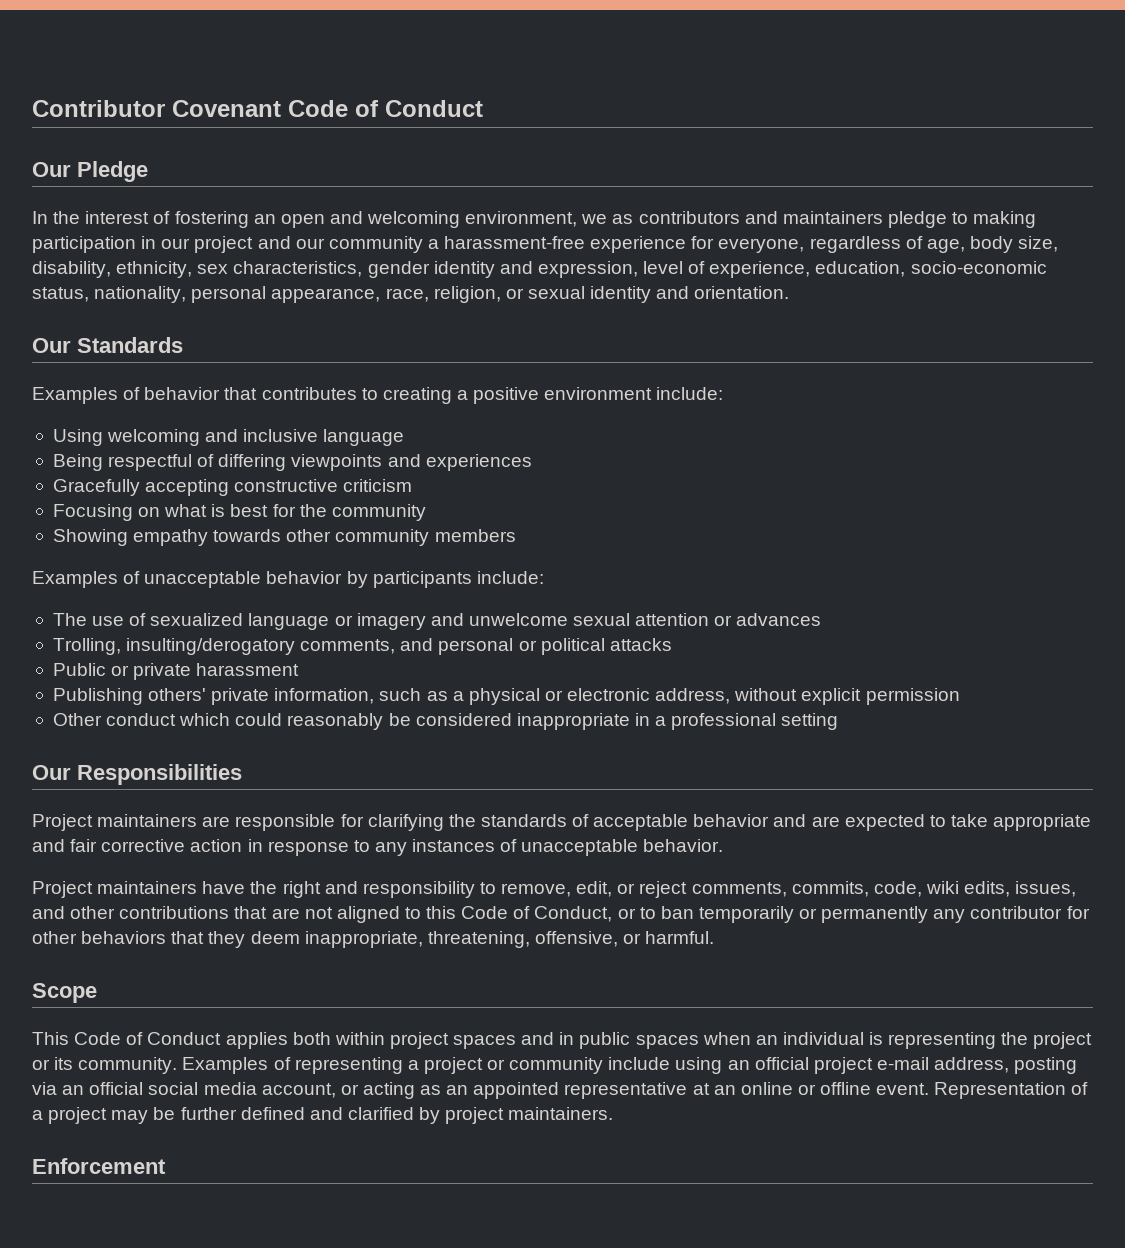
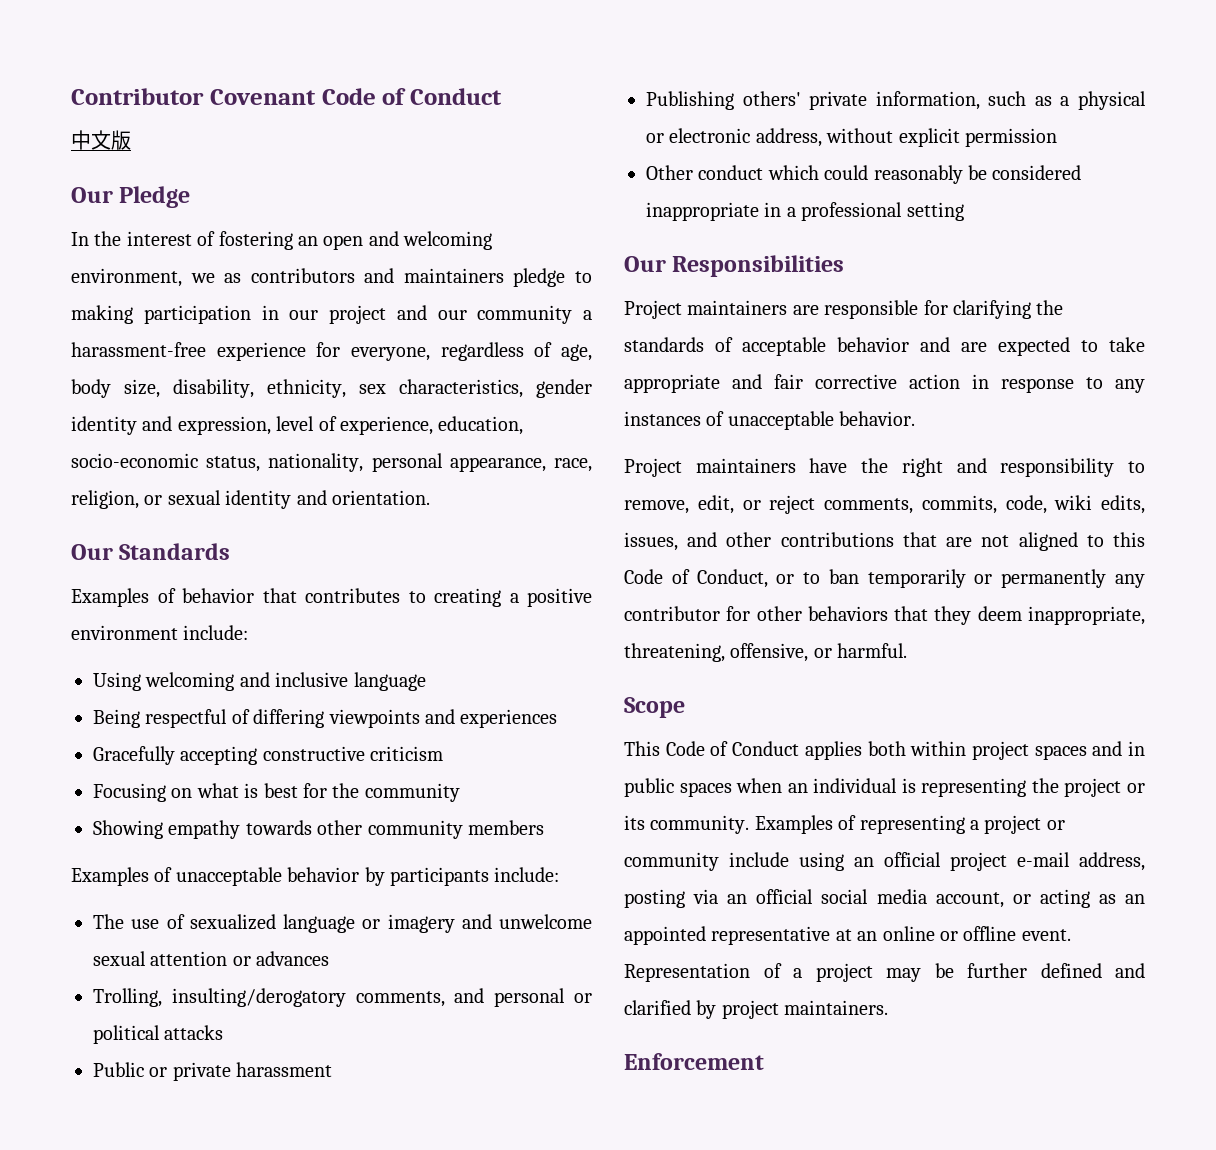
+ 中文版

